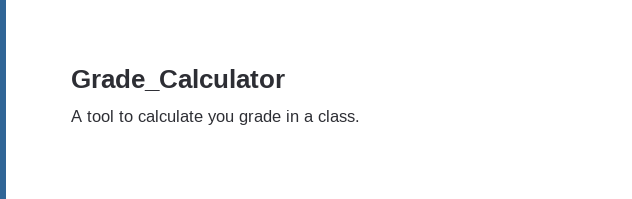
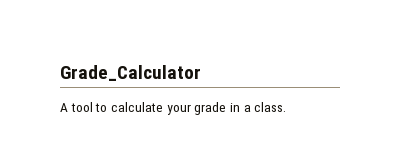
- A tool to calculate you grade in a class.
+ A tool to calculate your grade in a class.

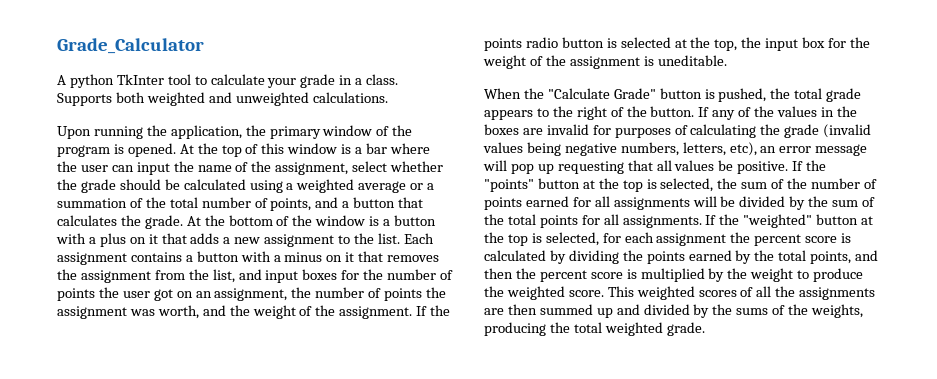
- A tool to calculate your grade in a class.
+ A python TkInter tool to calculate your grade in a class.
+ Supports both weighted and unweighted calculations.
+ Upon running the application, the primary window of the program is opened. At the top of this window is a bar where the user can input the name of the assignment, select whether the grade should be calculated using a weighted average or a summation of the total number of points, and a button that calculates the grade. At the bottom of the window is a button with a plus on it that adds a new assignment to the list. Each assignment contains a button with a minus on it that removes the assignment from the list, and input boxes for the number of points the user got on an assignment, the number of points the assignment was worth, and the weight of the assignment. If the points radio button is selected at the top, the input box for the weight of the assignment is uneditable.
+ When the "Calculate Grade" button is pushed, the total grade appears to the right of the button. If any of the values in the boxes are invalid for purposes of calculating the grade (invalid values being negative numbers, letters, etc), an error message will pop up requesting that all values be positive. If the "points" button at the top is selected, the sum of the number of points earned for all assignments will be divided by the sum of the total points for all assignments. If the "weighted" button at the top is selected, for each assignment the percent score is calculated by dividing the points earned by the total points, and then the percent score is multiplied by the weight to produce the weighted score. This weighted scores of all the assignments are then summed up and divided by the sums of the weights, producing the total weighted grade.

